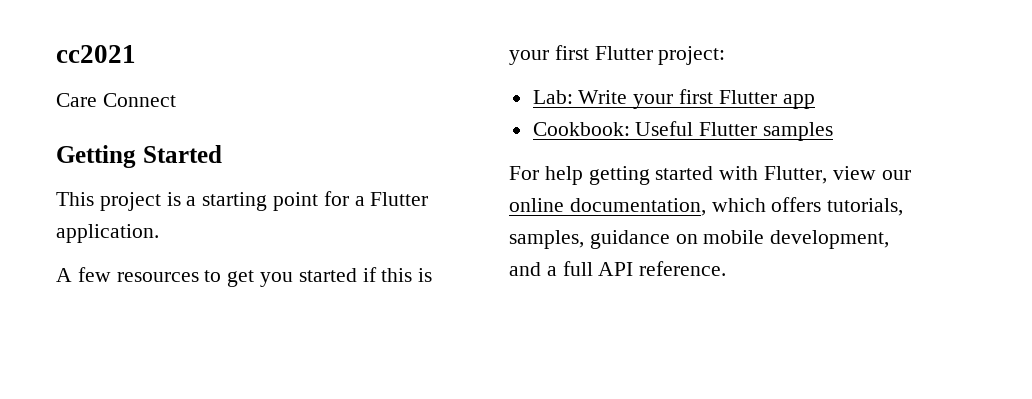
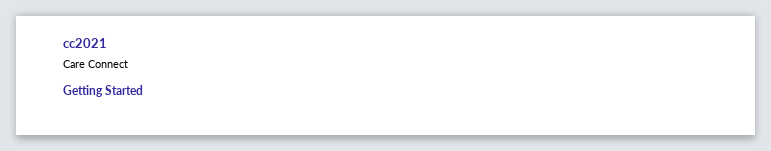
- This project is a starting point for a Flutter application.
- A few resources to get you started if this is your first Flutter project:
- Lab: Write your first Flutter app
- Cookbook: Useful Flutter samples
- For help getting started with Flutter, view our online documentation, which offers tutorials, samples, guidance on mobile development, and a full API reference.

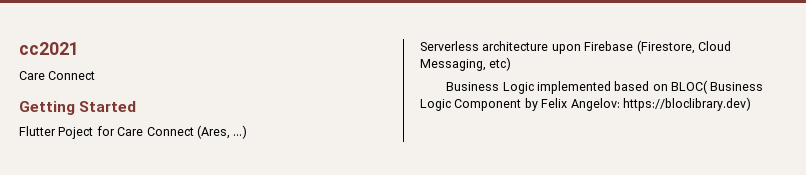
+ Flutter Poject for Care Connect (Ares, ...)
+ Serverless architecture upon Firebase (Firestore, Cloud Messaging, etc)
+ Business Logic implemented based on BLOC( Business Logic Component by Felix Angelov: https://bloclibrary.dev)

